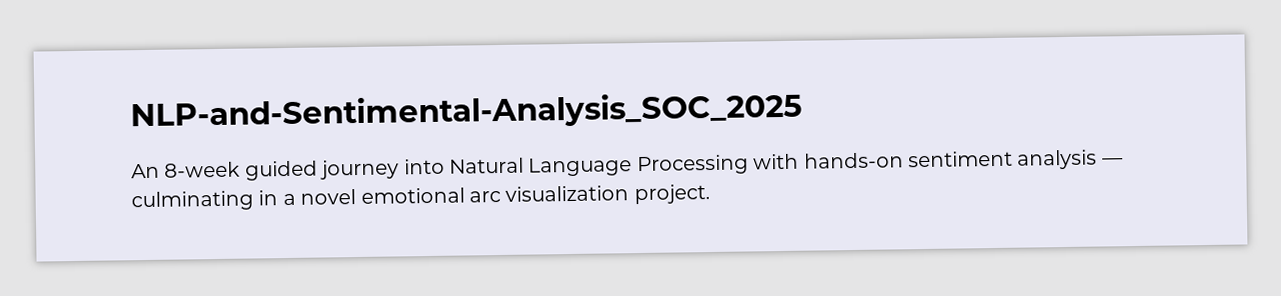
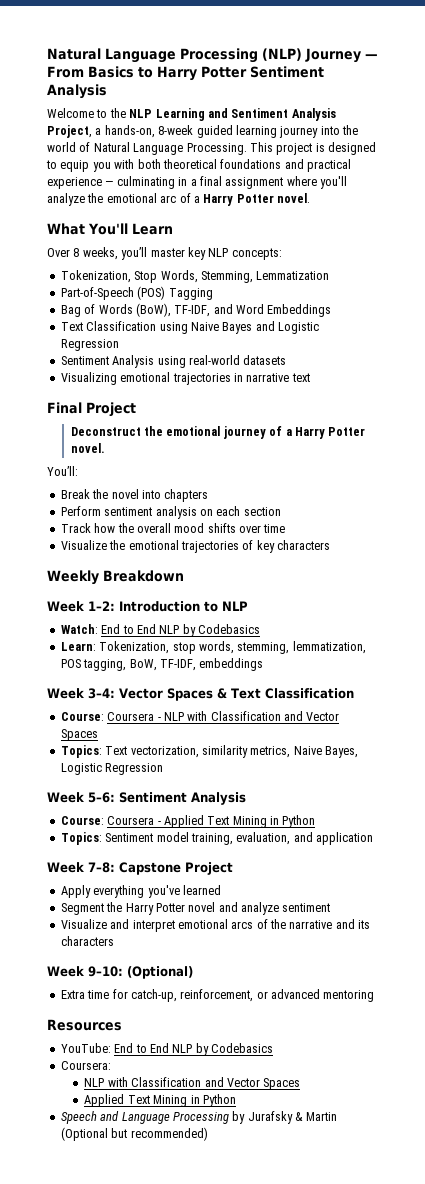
- NLP-and-Sentimental-Analysis_SOC_2025
- An 8-week guided journey into Natural Language Processing with hands-on sentiment analysis — culminating in a novel emotional arc visualization project.
+ Natural Language Processing (NLP) Journey — From Basics to Harry Potter Sentiment Analysis
+ Welcome to the NLP Learning and Sentiment Analysis Project, a hands-on, 8-week guided learning journey into the world of Natural Language Processing. This project is designed to equip you with both theoretical foundations and practical experience — culminating in a final assignment where you'll analyze the emotional arc of a Harry Potter novel.
+ What You'll Learn
+ Over 8 weeks, you’ll master key NLP concepts:
+ Tokenization, Stop Words, Stemming, Lemmatization
+ Part-of-Speech (POS) Tagging
+ Bag of Words (BoW), TF-IDF, and Word Embeddings
+ Text Classification using Naive Bayes and Logistic Regression
+ Sentiment Analysis using real-world datasets
+ Visualizing emotional trajectories in narrative text
+ Final Project
+ Deconstruct the emotional journey of a Harry Potter novel.
+ You’ll:
+ Break the novel into chapters
+ Perform sentiment analysis on each section
+ Track how the overall mood shifts over time
+ Visualize the emotional trajectories of key characters
+ Weekly Breakdown
+ Week 1–2: Introduction to NLP
+ Watch: End to End NLP by Codebasics
+ Learn: Tokenization, stop words, stemming, lemmatization, POS tagging, BoW, TF-IDF, embeddings
+ Week 3–4: Vector Spaces & Text Classification
+ Course: Coursera - NLP with Classification and Vector Spaces
+ Topics: Text vectorization, similarity metrics, Naive Bayes, Logistic Regression
+ Week 5–6: Sentiment Analysis
+ Course: Coursera - Applied Text Mining in Python
+ Topics: Sentiment model training, evaluation, and application
+ Week 7–8: Capstone Project
+ Apply everything you've learned
+ Segment the Harry Potter novel and analyze sentiment
+ Visualize and interpret emotional arcs of the narrative and its characters
+ Week 9–10: (Optional)
+ Extra time for catch-up, reinforcement, or advanced mentoring
+ Resources
+ YouTube: End to End NLP by Codebasics
+ Coursera:
+ NLP with Classification and Vector Spaces
+ Applied Text Mining in Python
+ Speech and Language Processing by Jurafsky & Martin (Optional but recommended)

